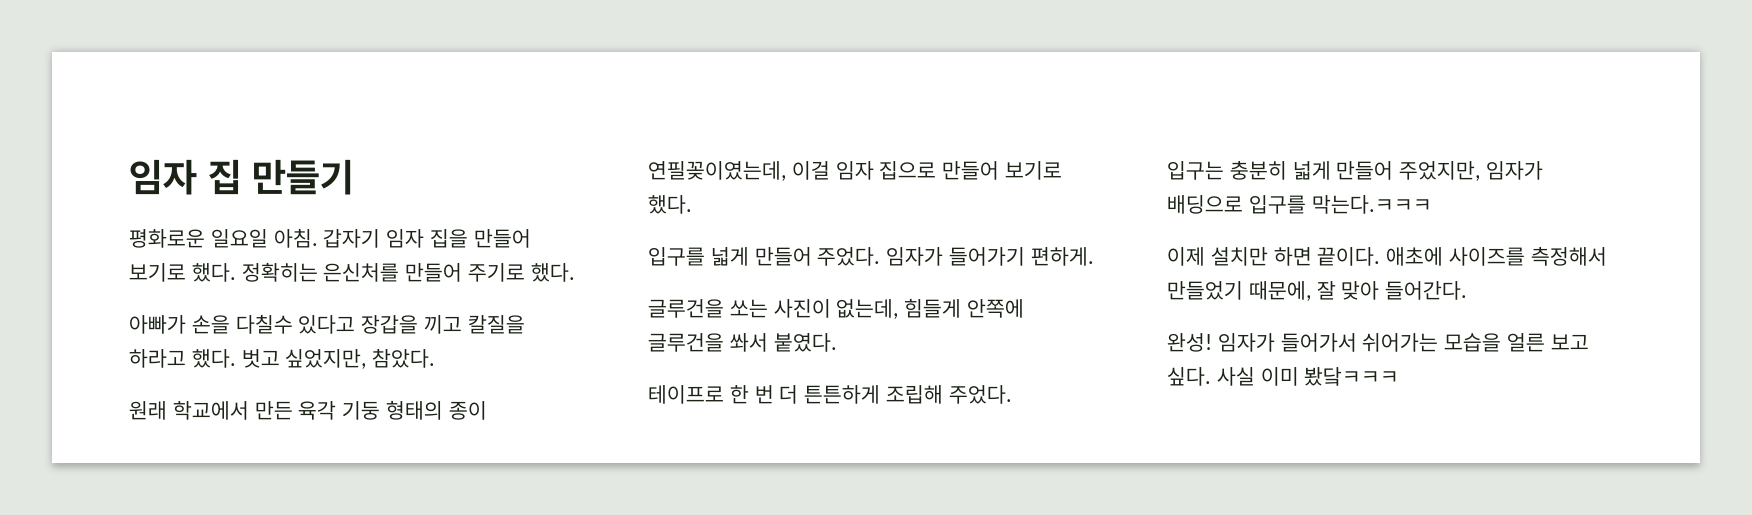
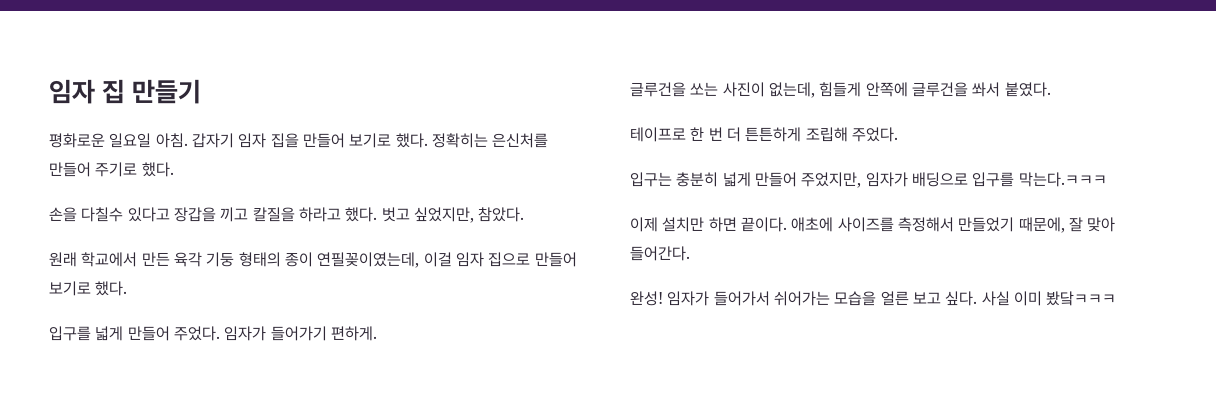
- 아빠가 손을 다칠수 있다고 장갑을 끼고 칼질을 하라고 했다.
+ 손을 다칠수 있다고 장갑을 끼고 칼질을 하라고 했다.

